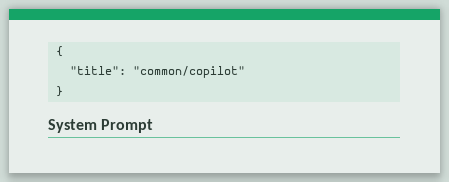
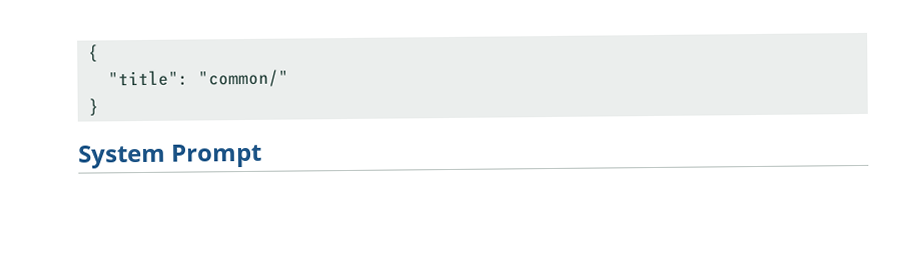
- "title": "common/copilot"
+ "title": "common/"

